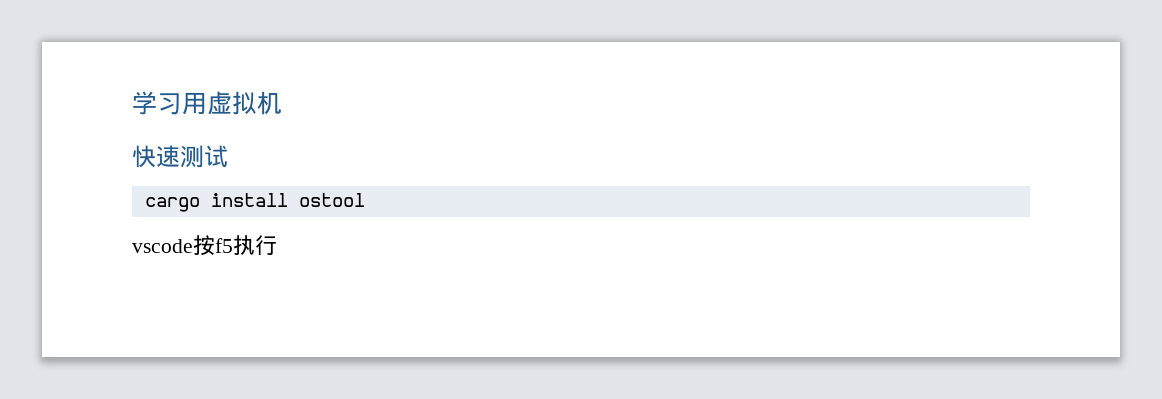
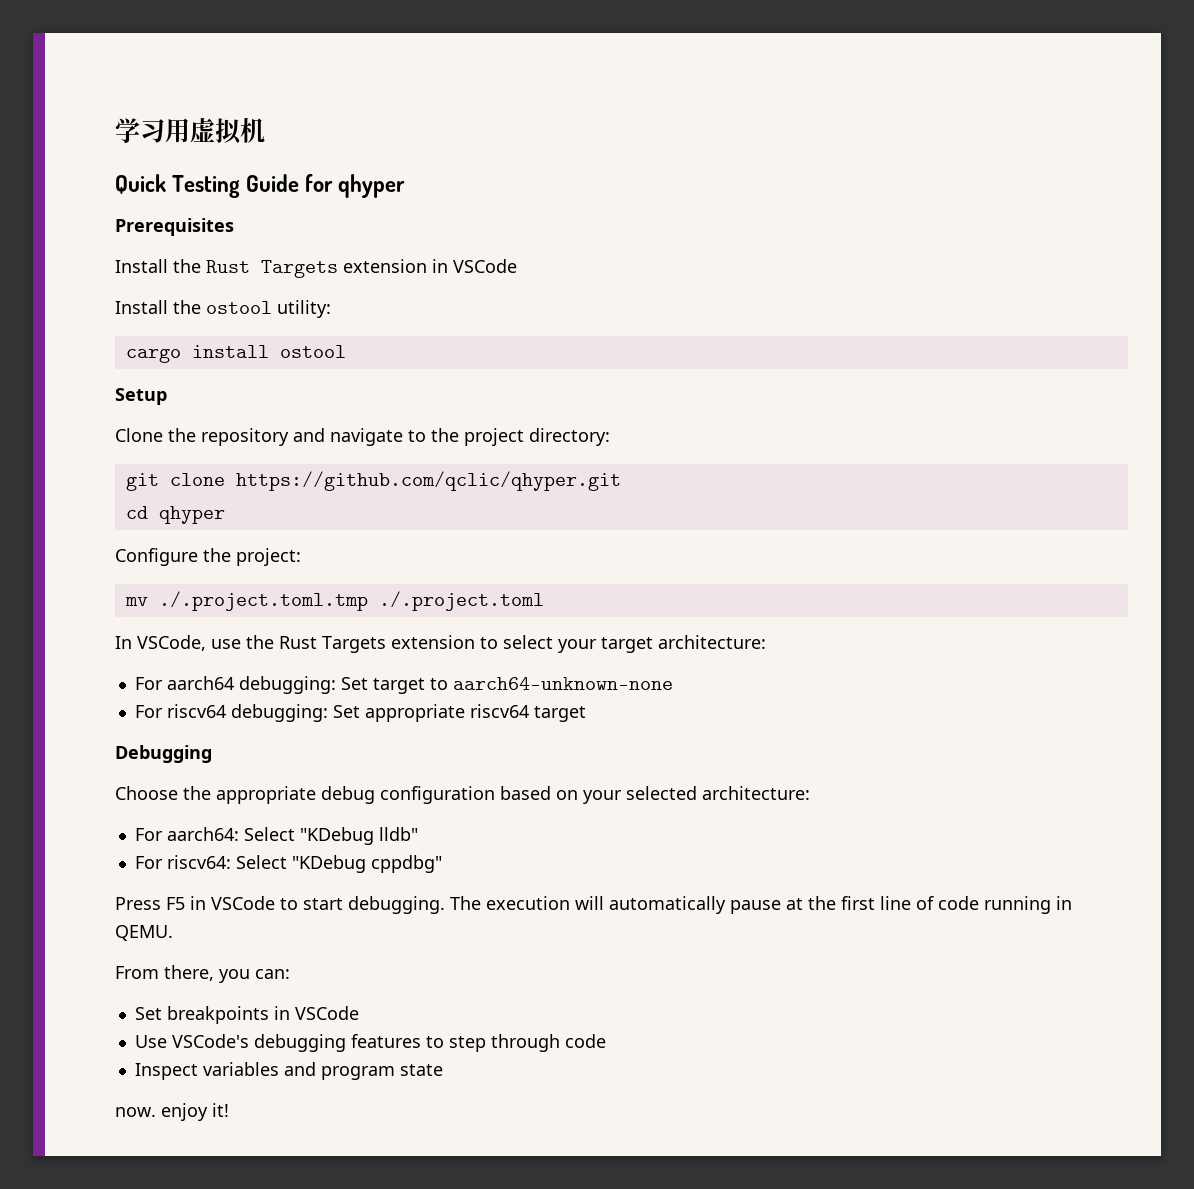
- 快速测试
+ Quick Testing Guide for qhyper
+ Prerequisites
+ Install the Rust Targets extension in VSCode
+ Install the ostool utility:
  cargo install ostool
- vscode按f5执行
+ Setup
+ Clone the repository and navigate to the project directory:
+ git clone https://github.com/qclic/qhyper.git
+ cd qhyper
+ Configure the project:
+ mv ./.project.toml.tmp ./.project.toml
+ In VSCode, use the Rust Targets extension to select your target architecture:
+ For aarch64 debugging: Set target to aarch64-unknown-none
+ For riscv64 debugging: Set appropriate riscv64 target
+ Debugging
+ Choose the appropriate debug configuration based on your selected architecture:
+ For aarch64: Select "KDebug lldb"
+ For riscv64: Select "KDebug cppdbg"
+ Press F5 in VSCode to start debugging. The execution will automatically pause at the first line of code running in QEMU.
+ From there, you can:
+ Set breakpoints in VSCode
+ Use VSCode's debugging features to step through code
+ Inspect variables and program state
+ now. enjoy it!

